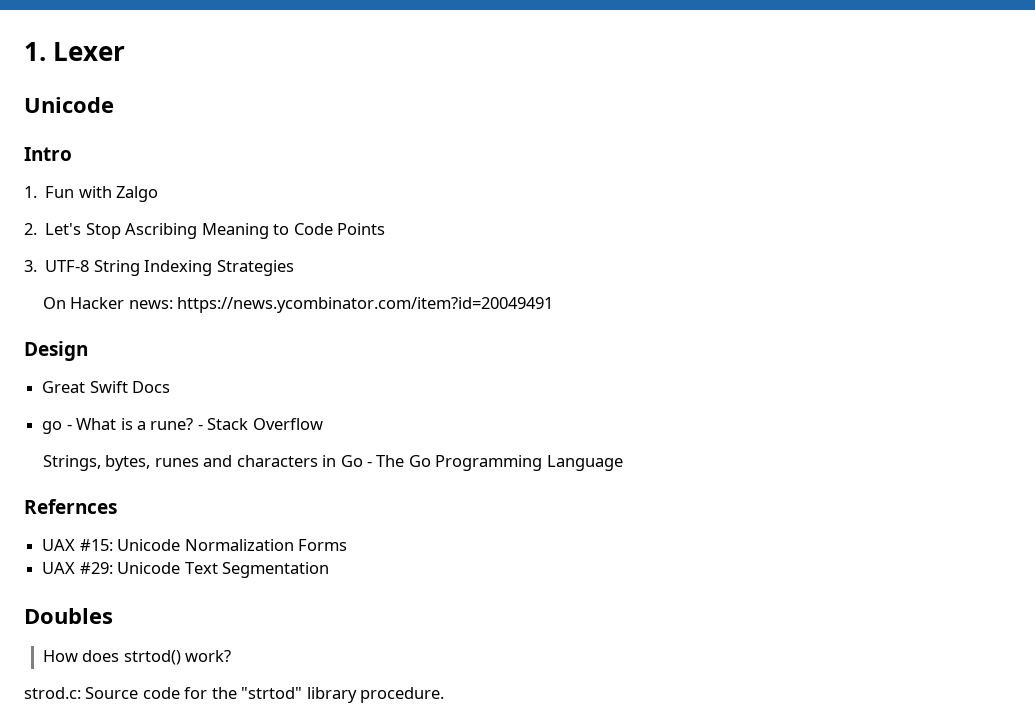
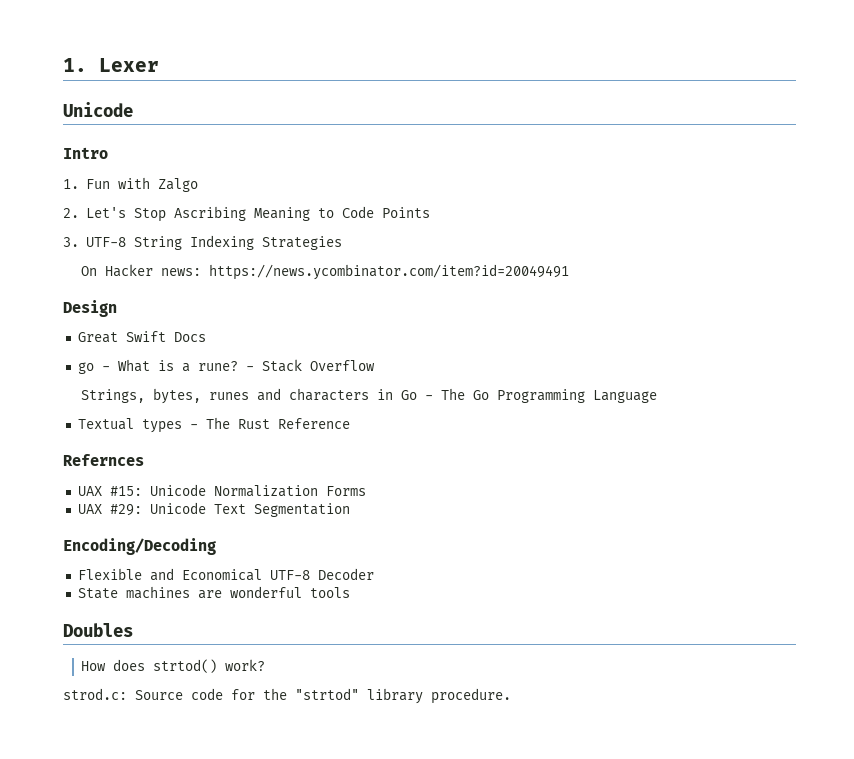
+ Textual types - The Rust Reference
+ Encoding/Decoding
+ Flexible and Economical UTF-8 Decoder
+ State machines are wonderful tools

